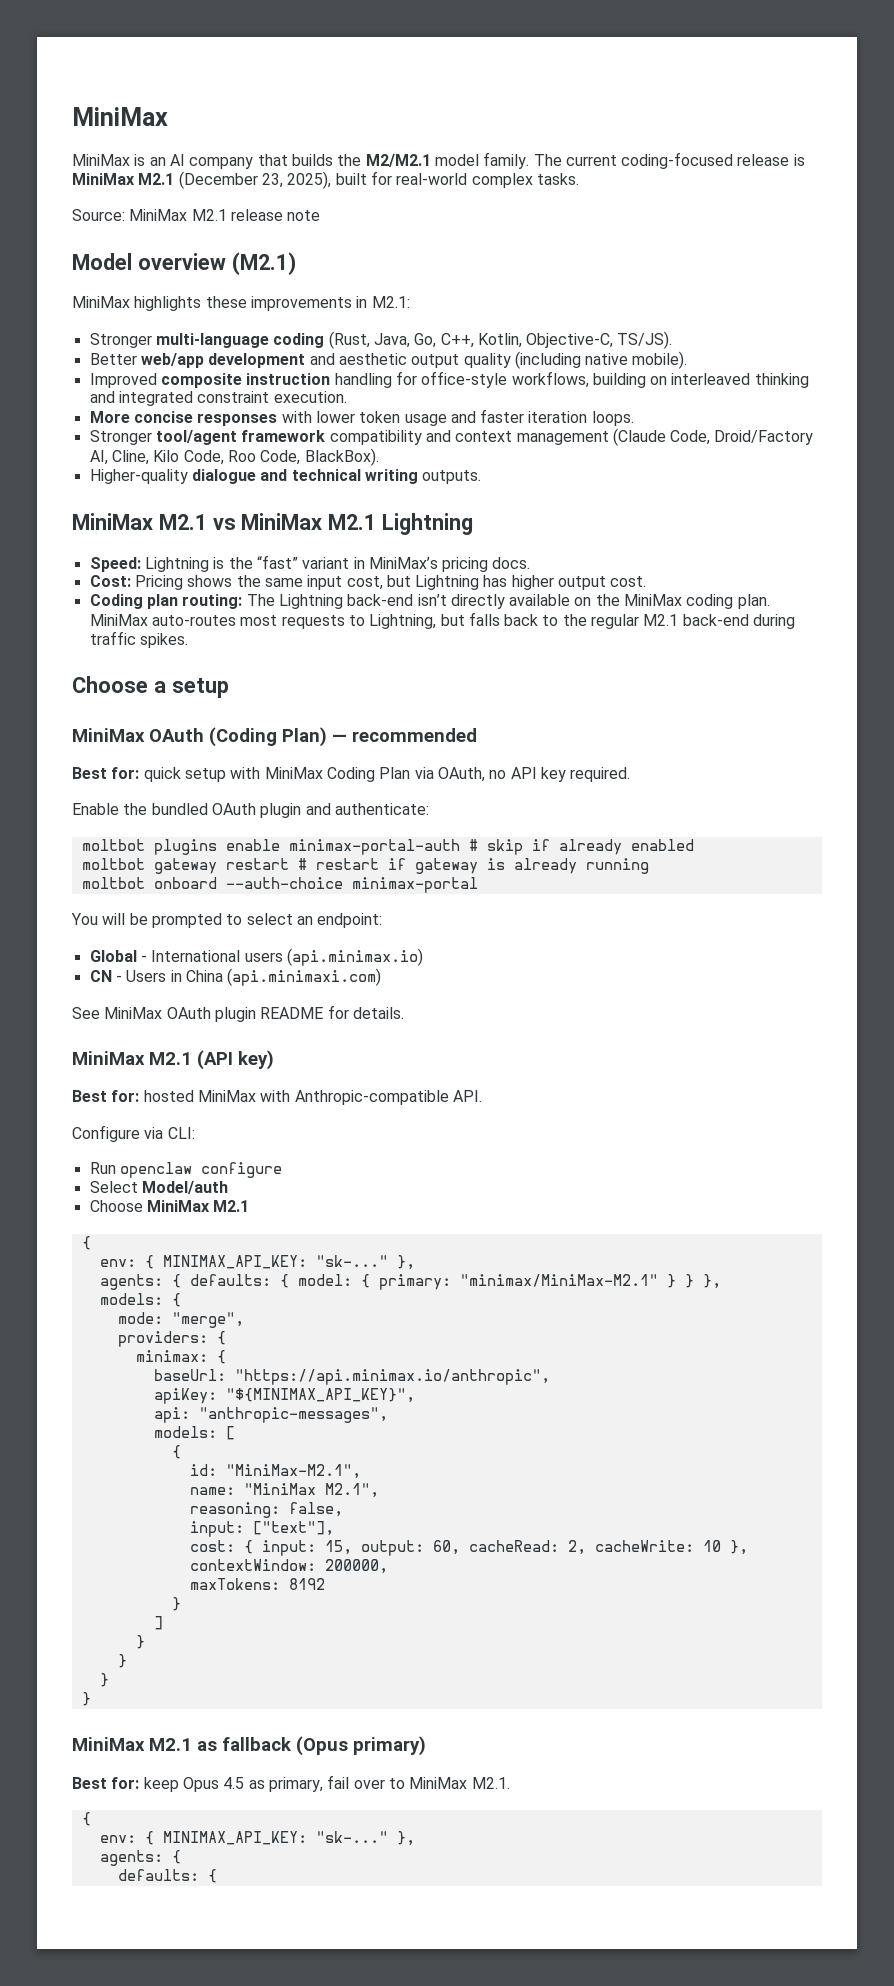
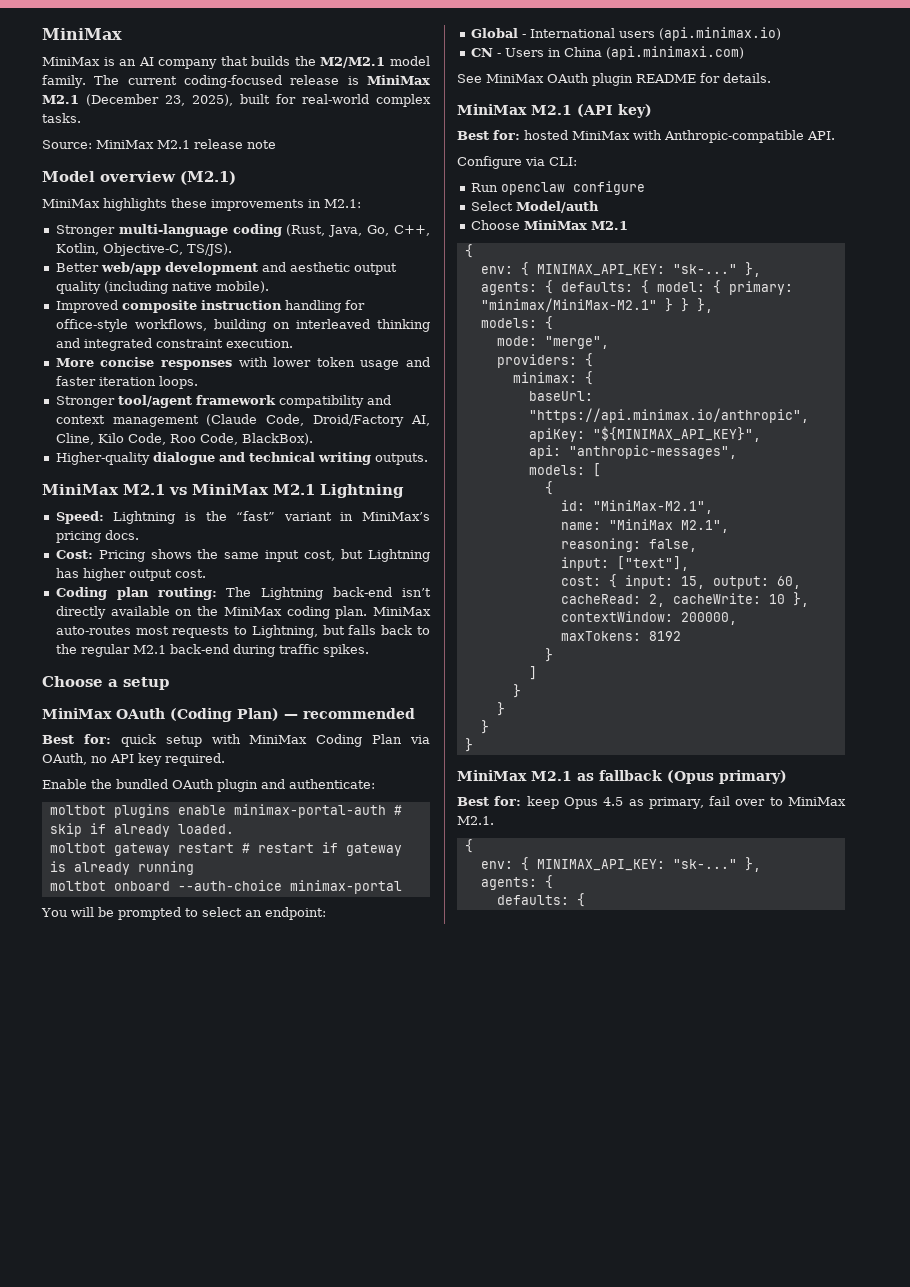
- moltbot plugins enable minimax-portal-auth # skip if already enabled
+ moltbot plugins enable minimax-portal-auth # skip if already loaded.

